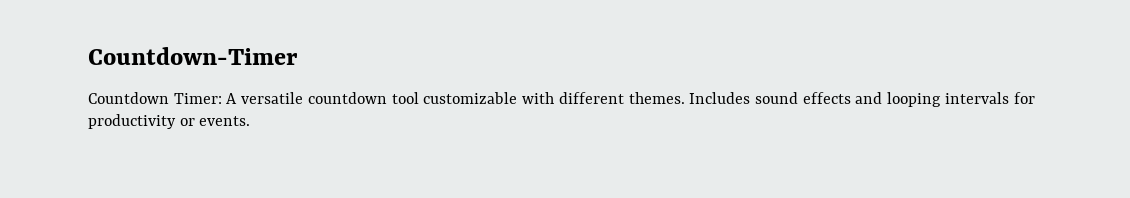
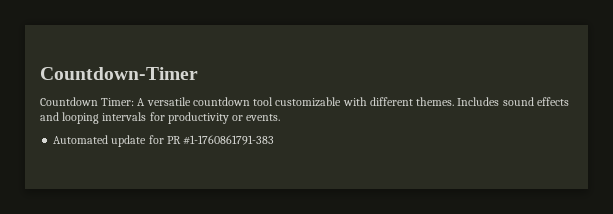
+ Automated update for PR #1-1760861791-383

